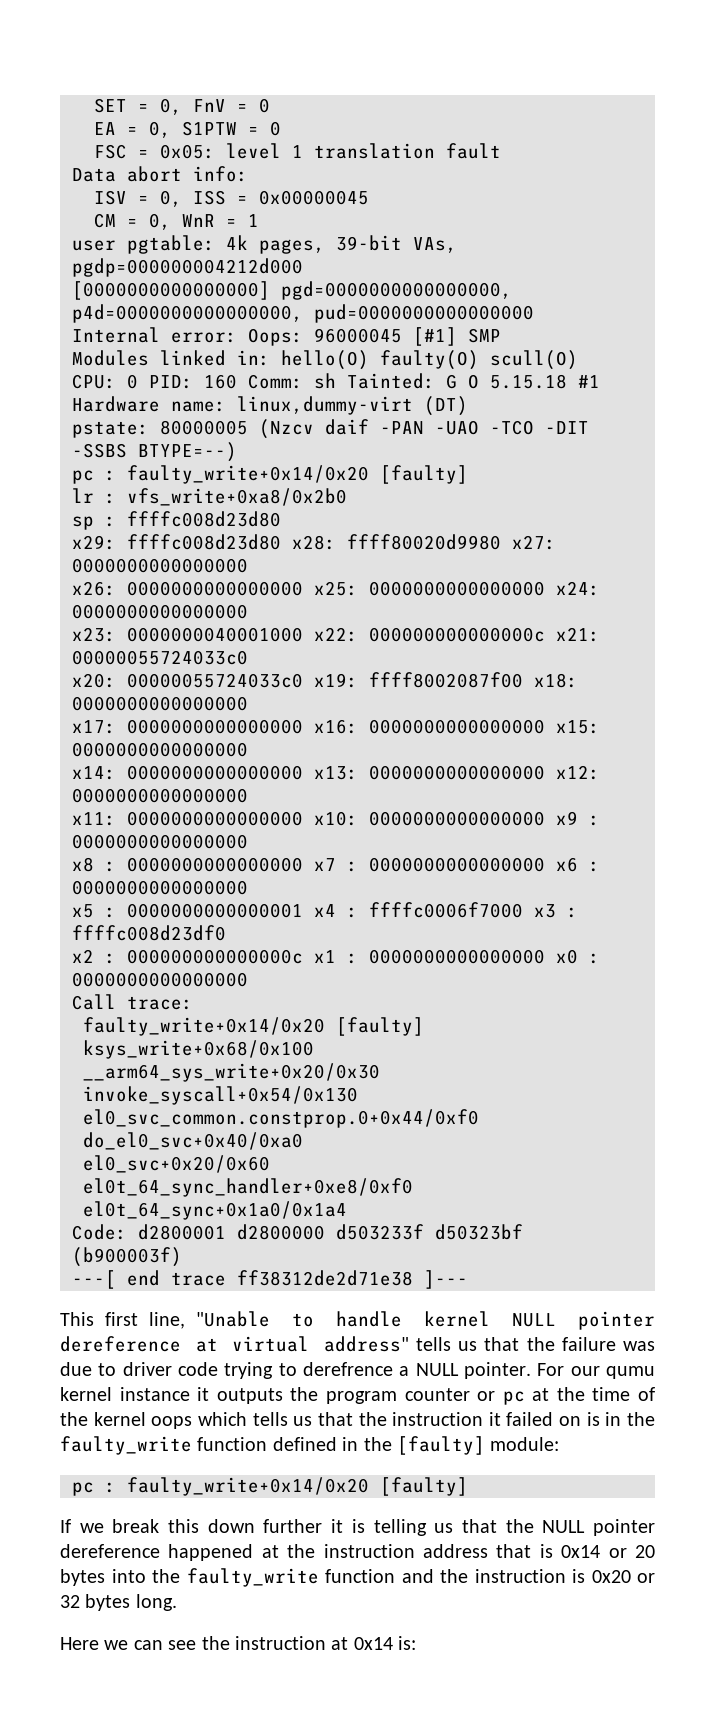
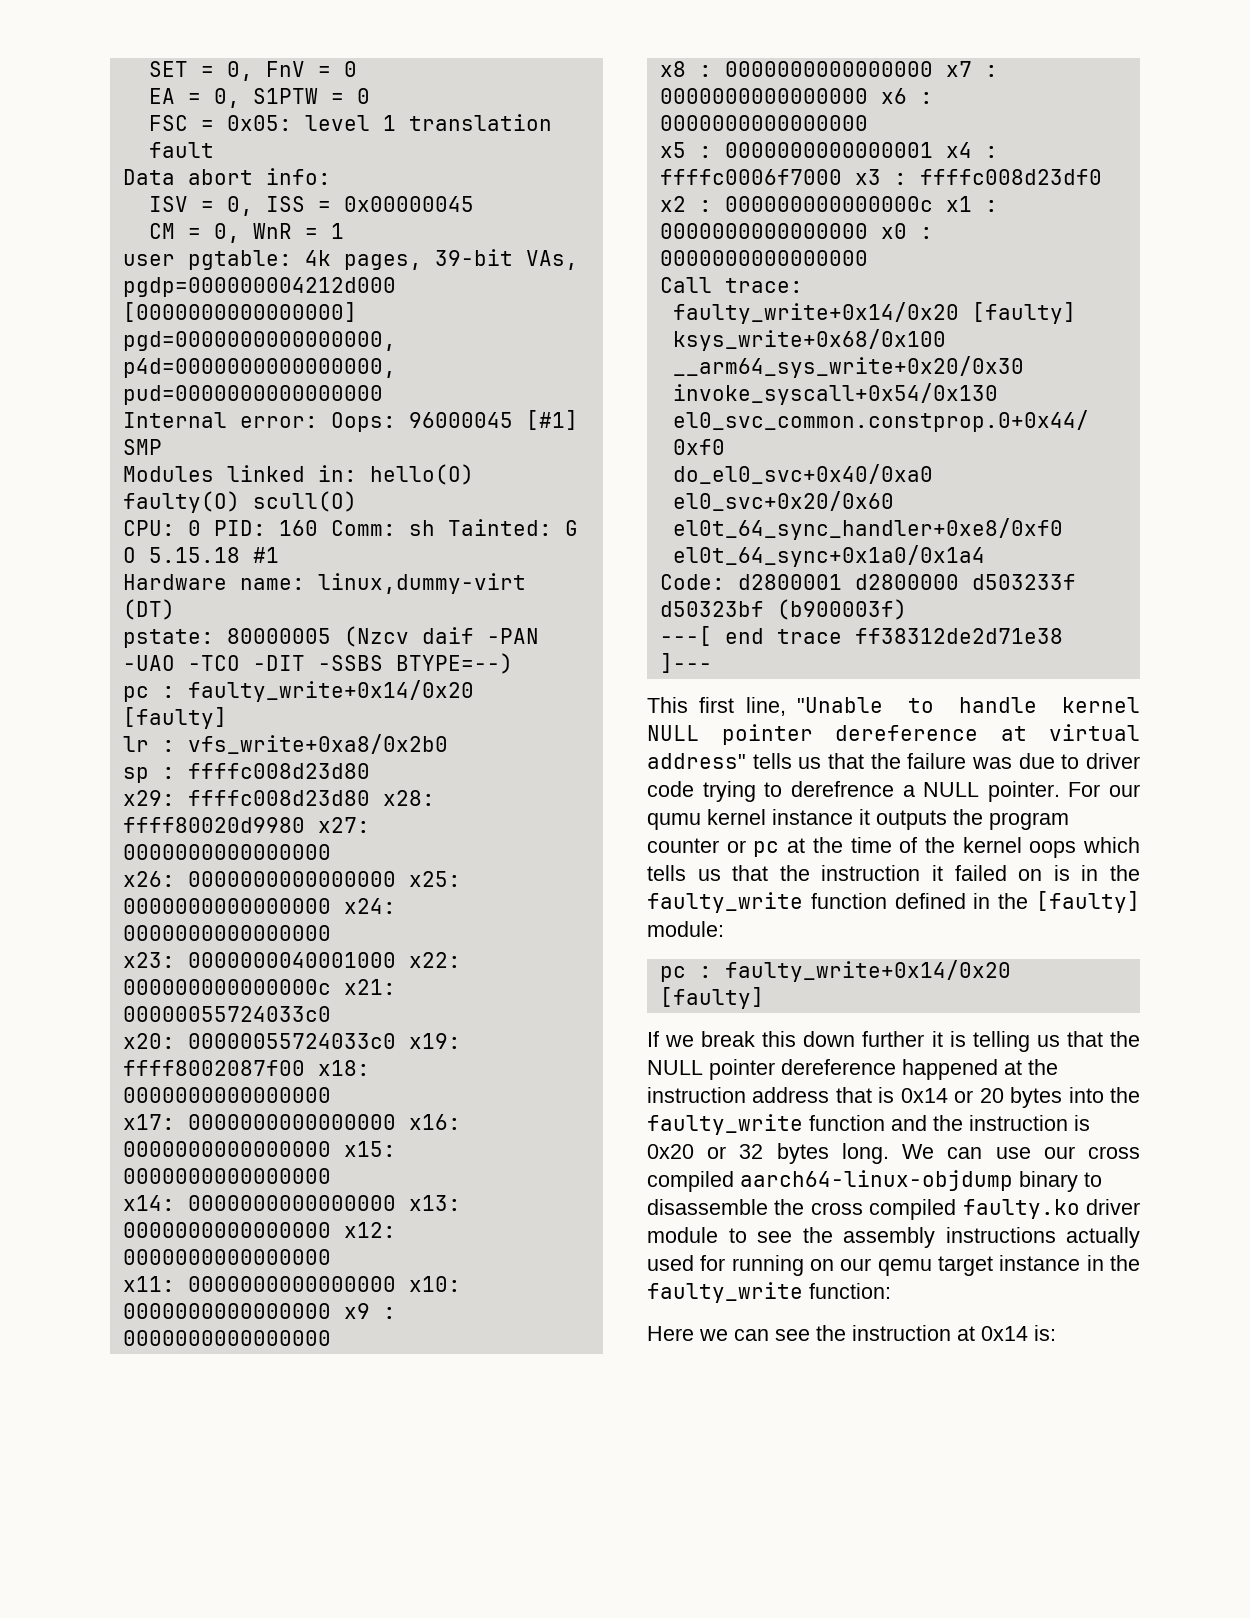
+ We can use our cross compiled aarch64-linux-objdump binary to disassemble the cross compiled faulty.ko driver module to see the assembly instructions actually used for running on our qemu target instance in the faulty_write function:

